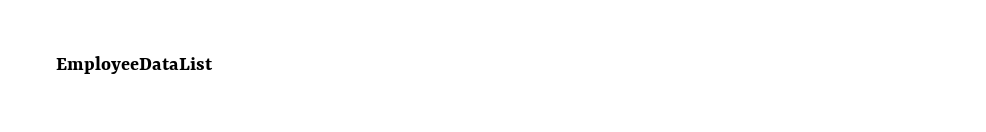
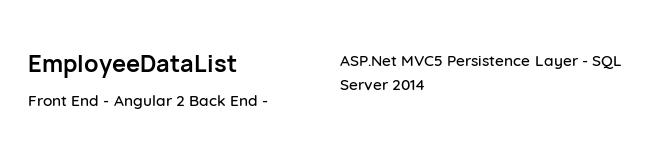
+ Front End - Angular 2 Back End - ASP.Net MVC5 Persistence Layer - SQL Server 2014

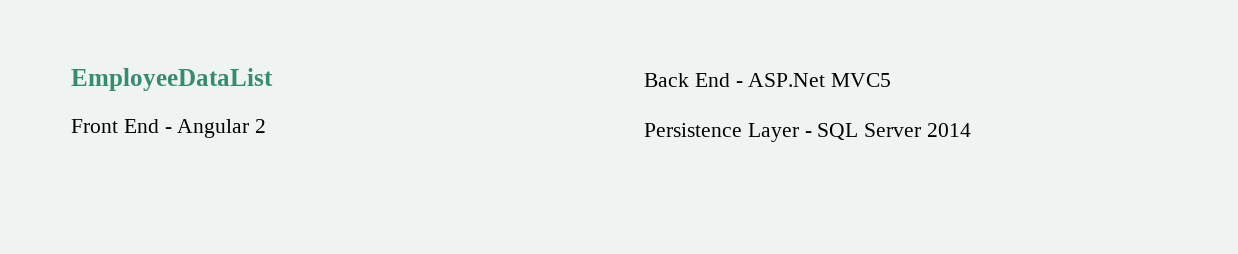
- Front End - Angular 2 Back End - ASP.Net MVC5 Persistence Layer - SQL Server 2014
+ Front End - Angular 2
+ Back End - ASP.Net MVC5
+ Persistence Layer - SQL Server 2014

